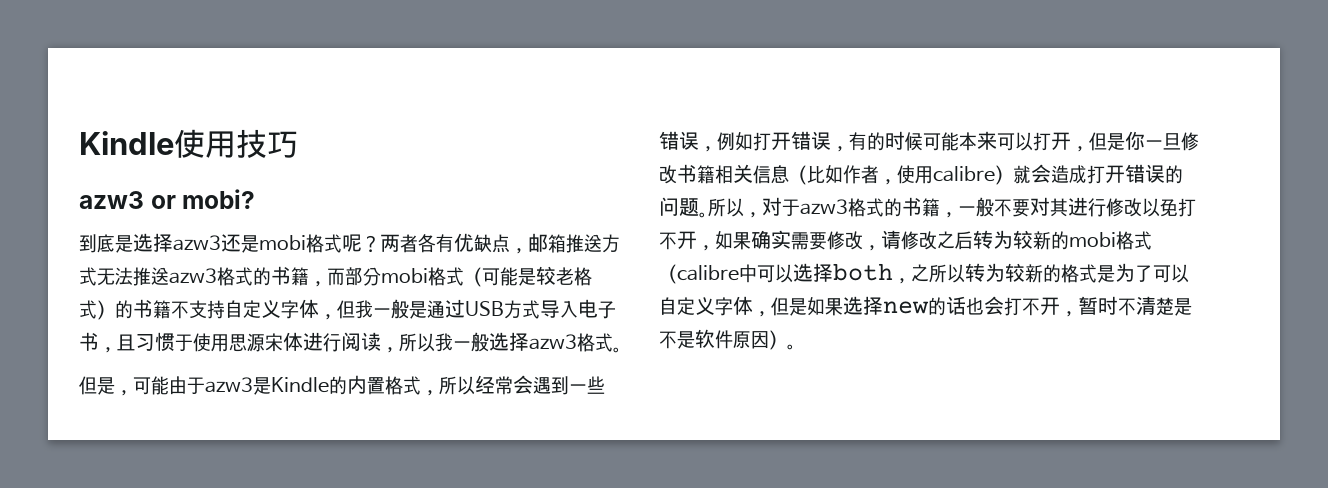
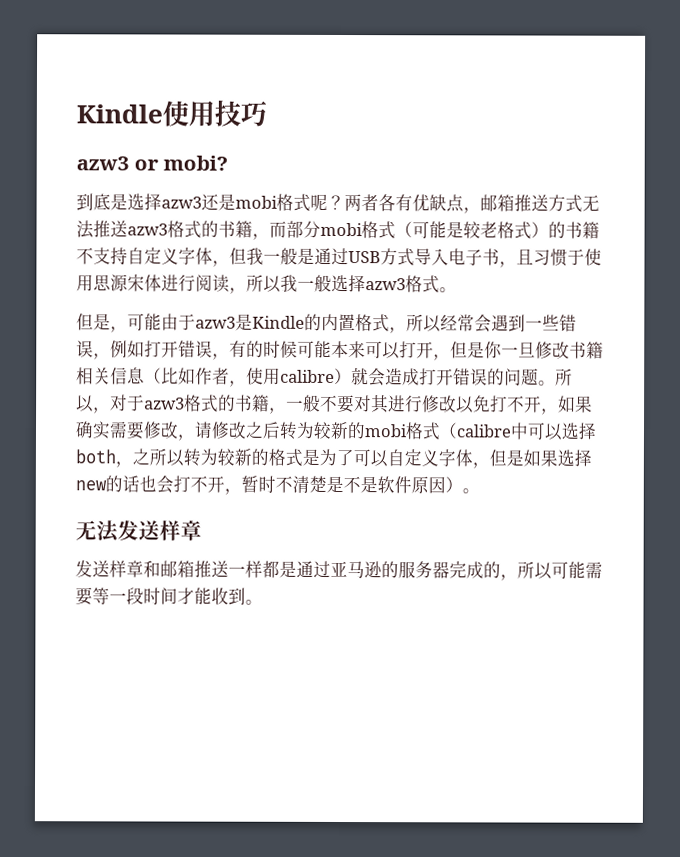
+ 无法发送样章
+ 发送样章和邮箱推送一样都是通过亚马逊的服务器完成的，所以可能需要等一段时间才能收到。

